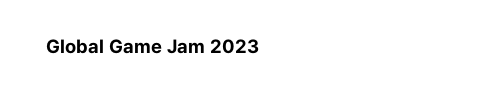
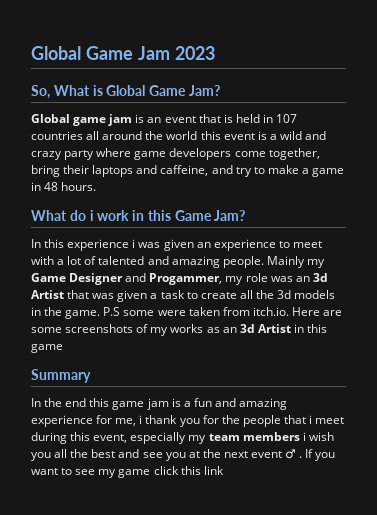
+ So, What is Global Game Jam?
+ Global game jam is an event that is held in 107 countries all around the world this event is a wild and crazy party where game developers come together, bring their laptops and caffeine, and try to make a game in 48 hours.
+ What do i work in this Game Jam?
+ In this experience i was given an experience to meet with a lot of talented and amazing people. Mainly my Game Designer and Progammer, my role was an 3d Artist that was given a task to create all the 3d models in the game. P.S some were taken from itch.io. Here are some screenshots of my works as an 3d Artist in this game
+ Summary
+ In the end this game jam is a fun and amazing experience for me, i thank you for the people that i meet during this event, especially my team members i wish you all the best and see you at the next event ♂ . If you want to see my game click this link

